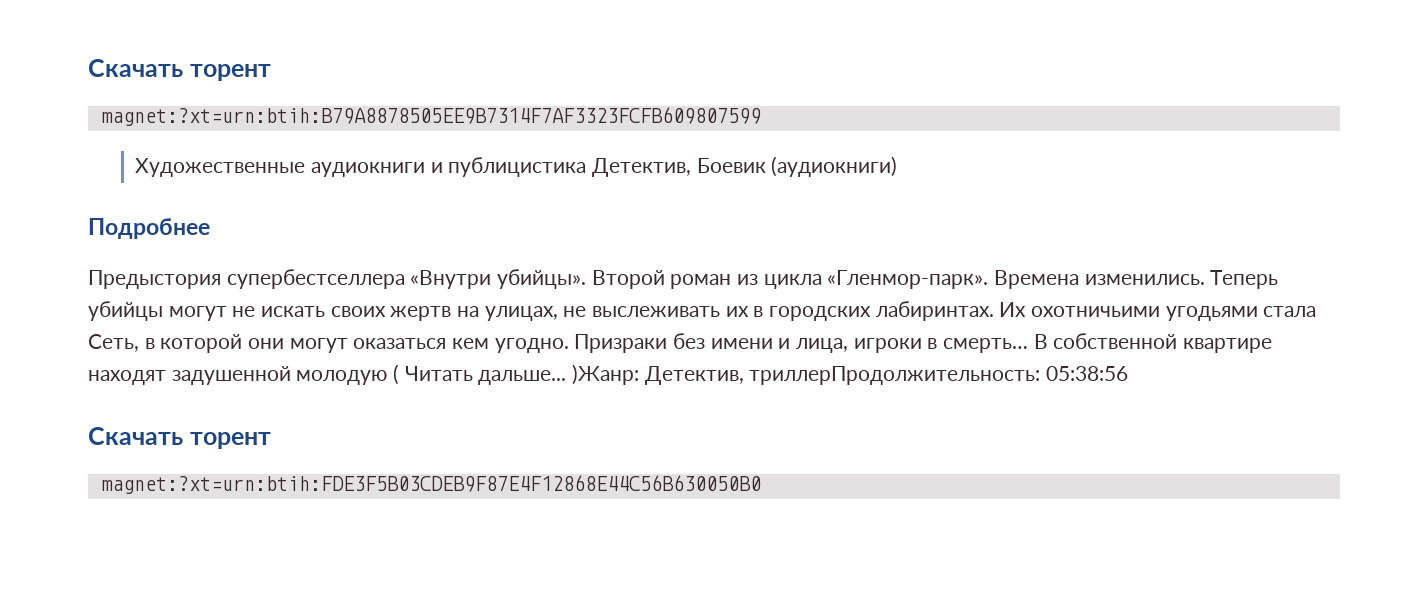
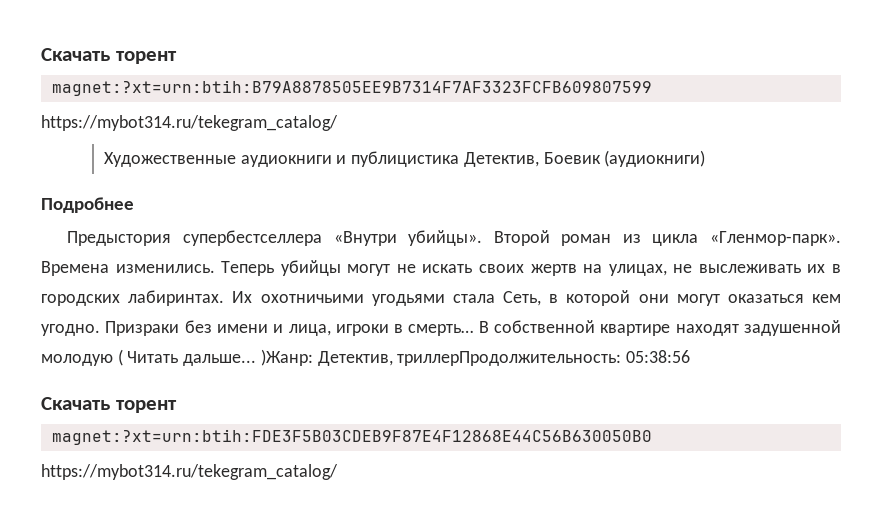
  magnet:?xt=urn:btih:B79A8878505EE9B7314F7AF3323FCFB609807599
+ https://mybot314.ru/tekegram_catalog/
  magnet:?xt=urn:btih:FDE3F5B03CDEB9F87E4F12868E44C56B630050B0
+ https://mybot314.ru/tekegram_catalog/

